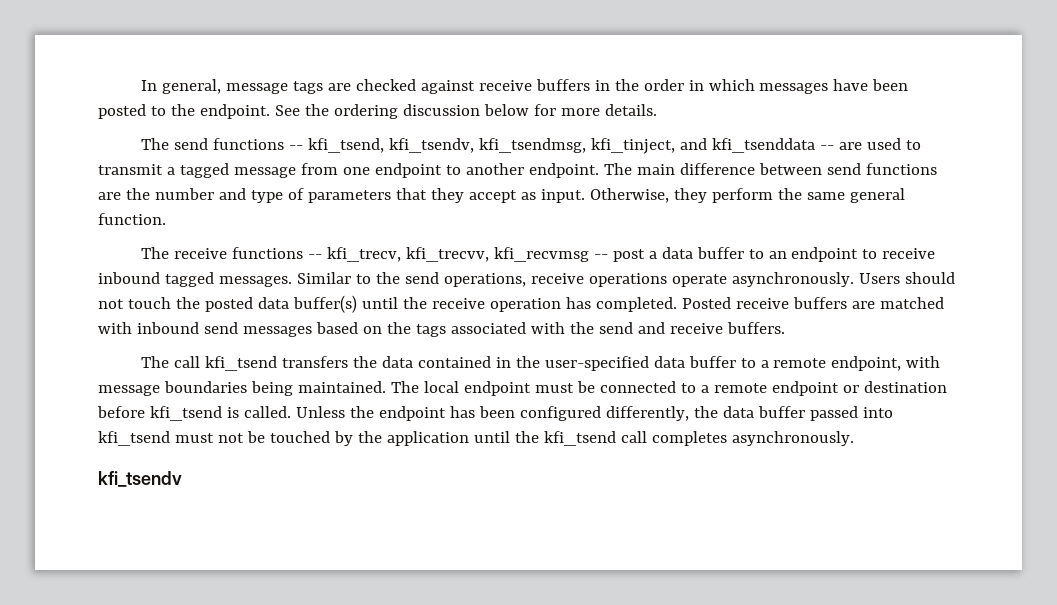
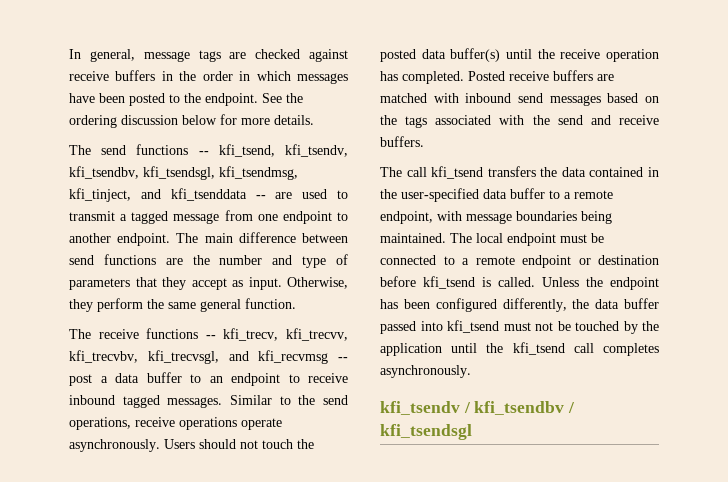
- The send functions -- kfi_tsend, kfi_tsendv, kfi_tsendmsg, kfi_tinject, and kfi_tsenddata -- are used to transmit a tagged message from one endpoint to another endpoint.
+ The send functions -- kfi_tsend, kfi_tsendv, kfi_tsendbv, kfi_tsendsgl, kfi_tsendmsg, kfi_tinject, and kfi_tsenddata -- are used to transmit a tagged message from one endpoint to another endpoint.
- The receive functions -- kfi_trecv, kfi_trecvv, kfi_recvmsg -- post a data buffer to an endpoint to receive inbound tagged messages.
+ The receive functions -- kfi_trecv, kfi_trecvv, kfi_trecvbv, kfi_trecvsgl, and kfi_recvmsg -- post a data buffer to an endpoint to receive inbound tagged messages.
- kfi_tsendv
+ kfi_tsendv / kfi_tsendbv / kfi_tsendsgl

